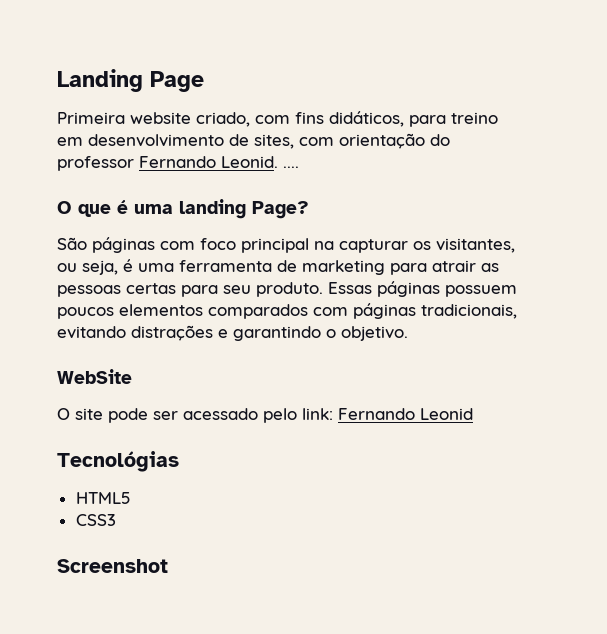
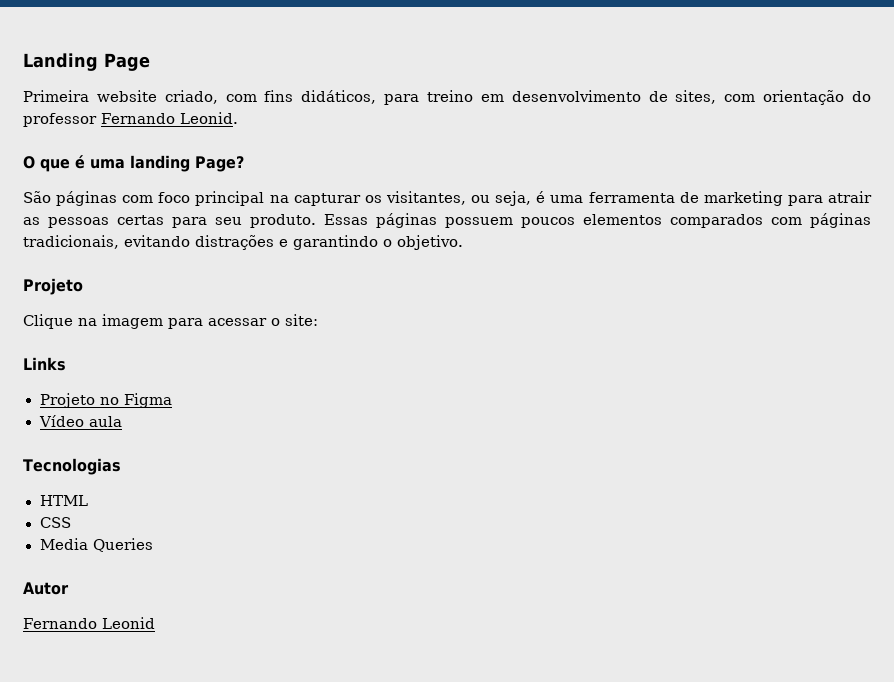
- Primeira website criado, com fins didáticos, para treino em desenvolvimento de sites, com orientação do professor Fernando Leonid. ....
+ Primeira website criado, com fins didáticos, para treino em desenvolvimento de sites, com orientação do professor Fernando Leonid.
  Essas páginas possuem poucos elementos comparados com páginas tradicionais, evitando distrações e garantindo o objetivo.
- WebSite
- O site pode ser acessado pelo link: Fernando Leonid
- Tecnológias
- HTML5
- CSS3
- Screenshot
+ Projeto
+ Clique na imagem para acessar o site:
+ Links
+ Projeto no Figma
+ Vídeo aula
+ Tecnologias
+ HTML
+ CSS
+ Media Queries
+ Autor
+ Fernando Leonid

